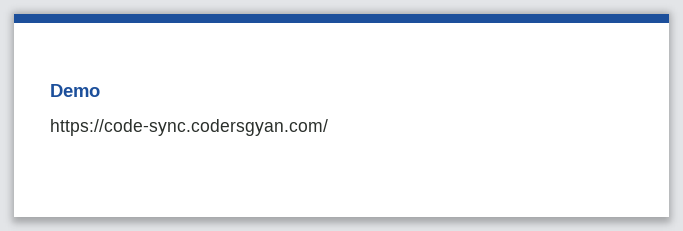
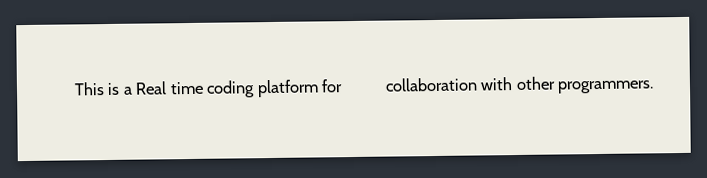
- Demo
- https://code-sync.codersgyan.com/
+ This is a Real time coding platform for collaboration with other programmers.

